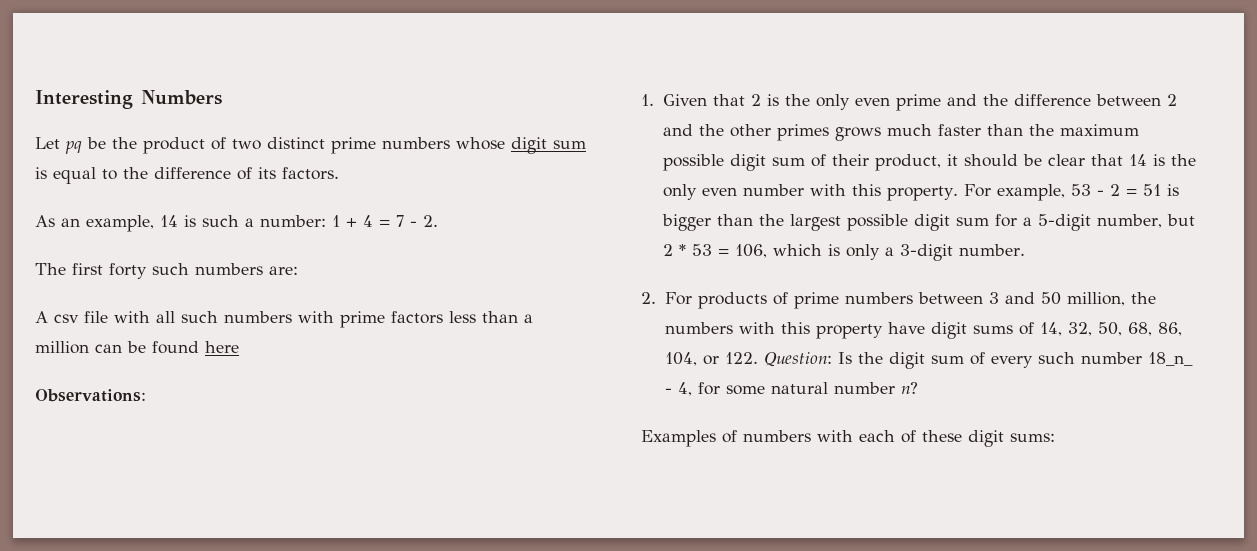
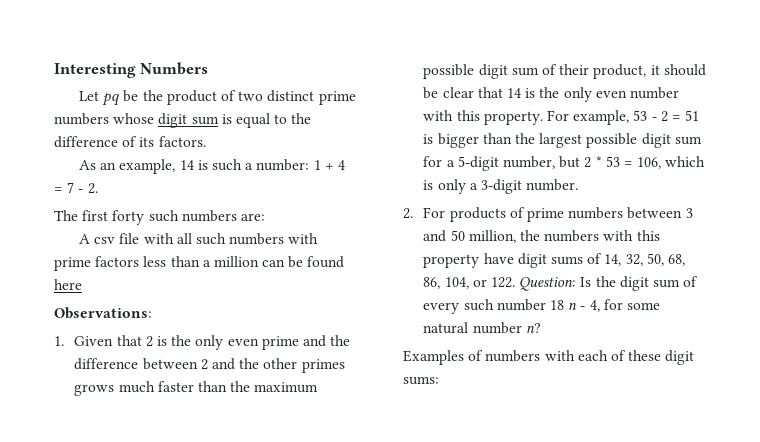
- 2. For products of prime numbers between 3 and 50 million, the numbers with this property have digit sums of 14, 32, 50, 68, 86, 104, or 122. Question: Is the digit sum of every such number 18_n_ - 4, for some natural number n?
+ 2. For products of prime numbers between 3 and 50 million, the numbers with this property have digit sums of 14, 32, 50, 68, 86, 104, or 122. Question: Is the digit sum of every such number 18 n - 4, for some natural number n?

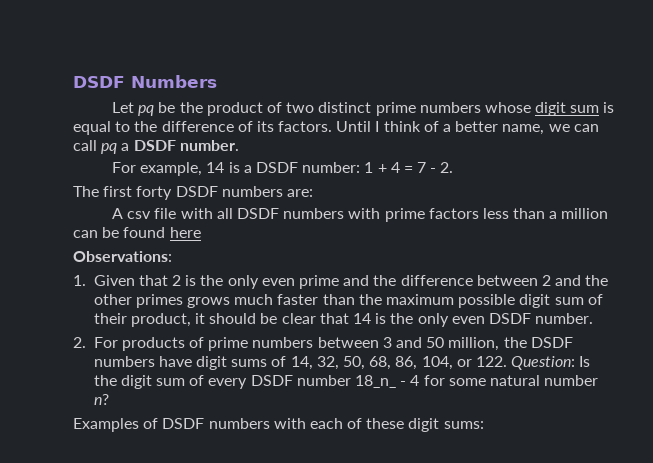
- Interesting Numbers
+ DSDF Numbers
- Let pq be the product of two distinct prime numbers whose digit sum is equal to the difference of its factors.
- As an example, 14 is such a number: 1 + 4 = 7 - 2.
+ Let pq be the product of two distinct prime numbers whose digit sum is equal to the difference of its factors. Until I think of a better name, we can call pq a DSDF number.
+ For example, 14 is a DSDF number: 1 + 4 = 7 - 2.
- The first forty such numbers are:
+ The first forty DSDF numbers are:
- A csv file with all such numbers with prime factors less than a million can be found here
+ A csv file with all DSDF numbers with prime factors less than a million can be found here
- 1. Given that 2 is the only even prime and the difference between 2 and the other primes grows much faster than the maximum possible digit sum of their product, it should be clear that 14 is the only even number with this property. For example, 53 - 2 = 51 is bigger than the largest possible digit sum for a 5-digit number, but 2 * 53 = 106, which is only a 3-digit number.
+ 1. Given that 2 is the only even prime and the difference between 2 and the other primes grows much faster than the maximum possible digit sum of their product, it should be clear that 14 is the only even DSDF number.
- 2. For products of prime numbers between 3 and 50 million, the numbers with this property have digit sums of 14, 32, 50, 68, 86, 104, or 122. Question: Is the digit sum of every such number 18 n - 4, for some natural number n?
+ 2. For products of prime numbers between 3 and 50 million, the DSDF numbers have digit sums of 14, 32, 50, 68, 86, 104, or 122. Question: Is the digit sum of every DSDF number 18_n_ - 4 for some natural number n?
- Examples of numbers with each of these digit sums:
+ Examples of DSDF numbers with each of these digit sums:

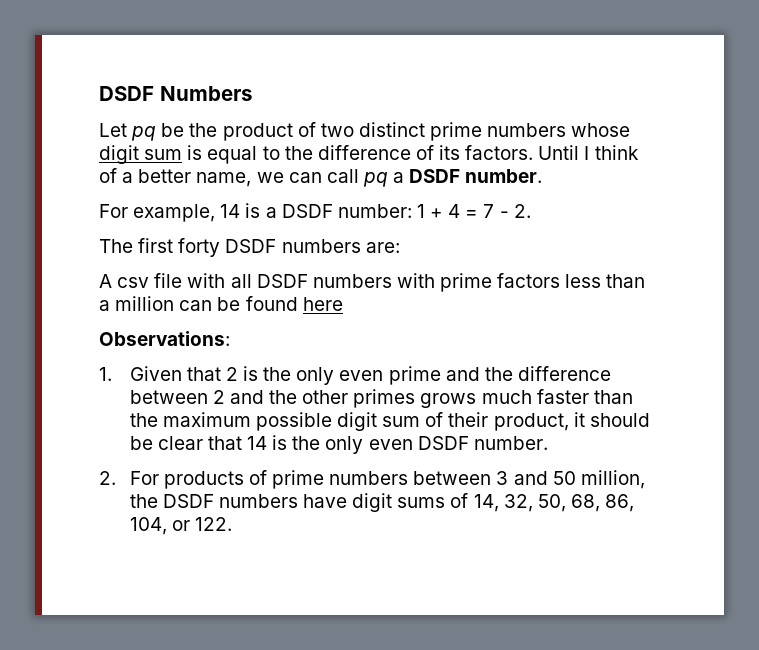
- 2. For products of prime numbers between 3 and 50 million, the DSDF numbers have digit sums of 14, 32, 50, 68, 86, 104, or 122. Question: Is the digit sum of every DSDF number 18_n_ - 4 for some natural number n?
- Examples of DSDF numbers with each of these digit sums:
+ 2. For products of prime numbers between 3 and 50 million, the DSDF numbers have digit sums of 14, 32, 50, 68, 86, 104, or 122.

